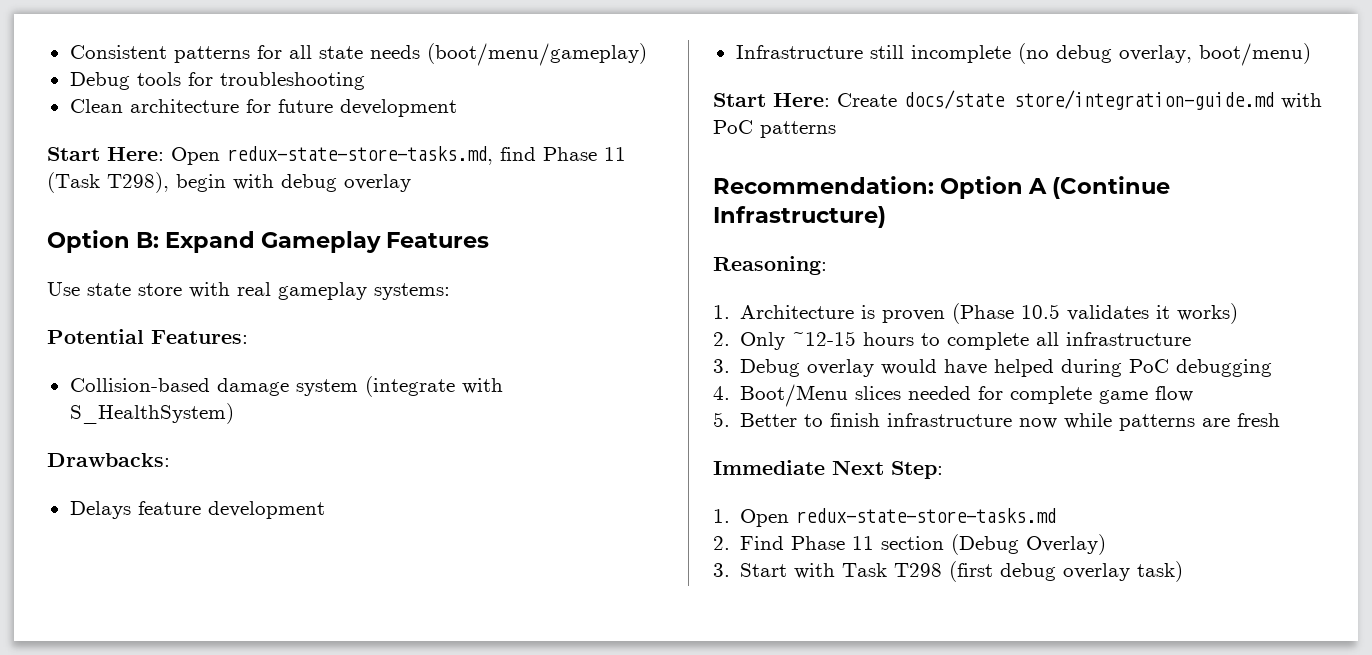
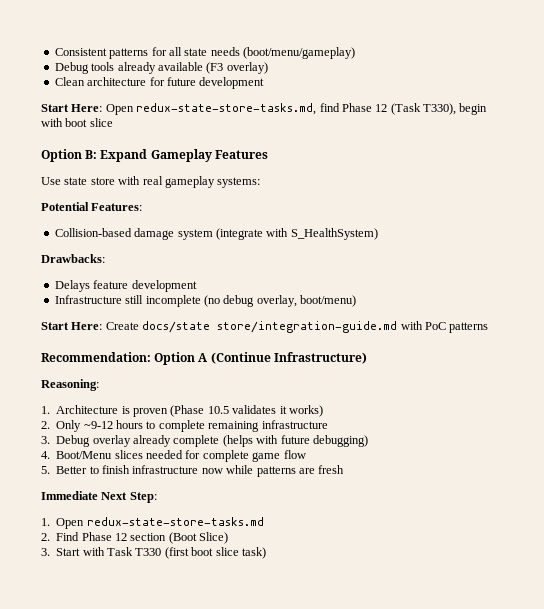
- Debug tools for troubleshooting
+ Debug tools already available (F3 overlay)
- Start Here: Open redux-state-store-tasks.md, find Phase 11 (Task T298), begin with debug overlay
+ Start Here: Open redux-state-store-tasks.md, find Phase 12 (Task T330), begin with boot slice
- 2. Only ~12-15 hours to complete all infrastructure
+ 2. Only ~9-12 hours to complete remaining infrastructure
- 3. Debug overlay would have helped during PoC debugging
+ 3. Debug overlay already complete (helps with future debugging)
- 2. Find Phase 11 section (Debug Overlay)
+ 2. Find Phase 12 section (Boot Slice)
- 3. Start with Task T298 (first debug overlay task)
+ 3. Start with Task T330 (first boot slice task)

